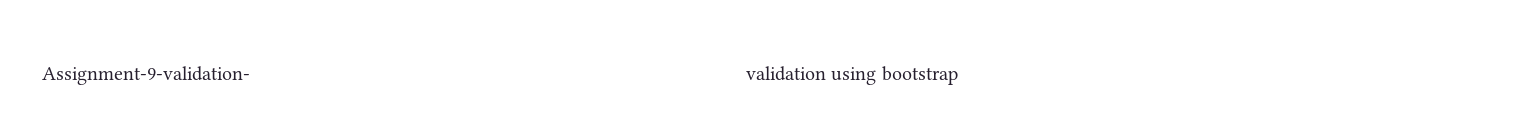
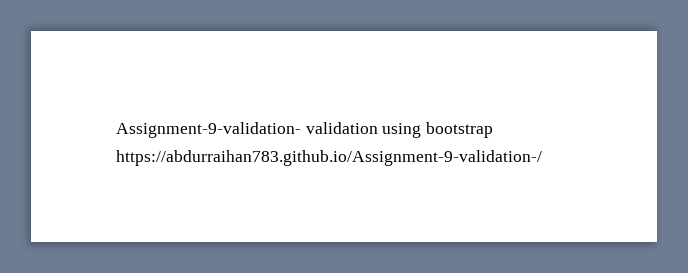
- Assignment-9-validation-
- validation using bootstrap
+ Assignment-9-validation- validation using bootstrap https://abdurraihan783.github.io/Assignment-9-validation-/

